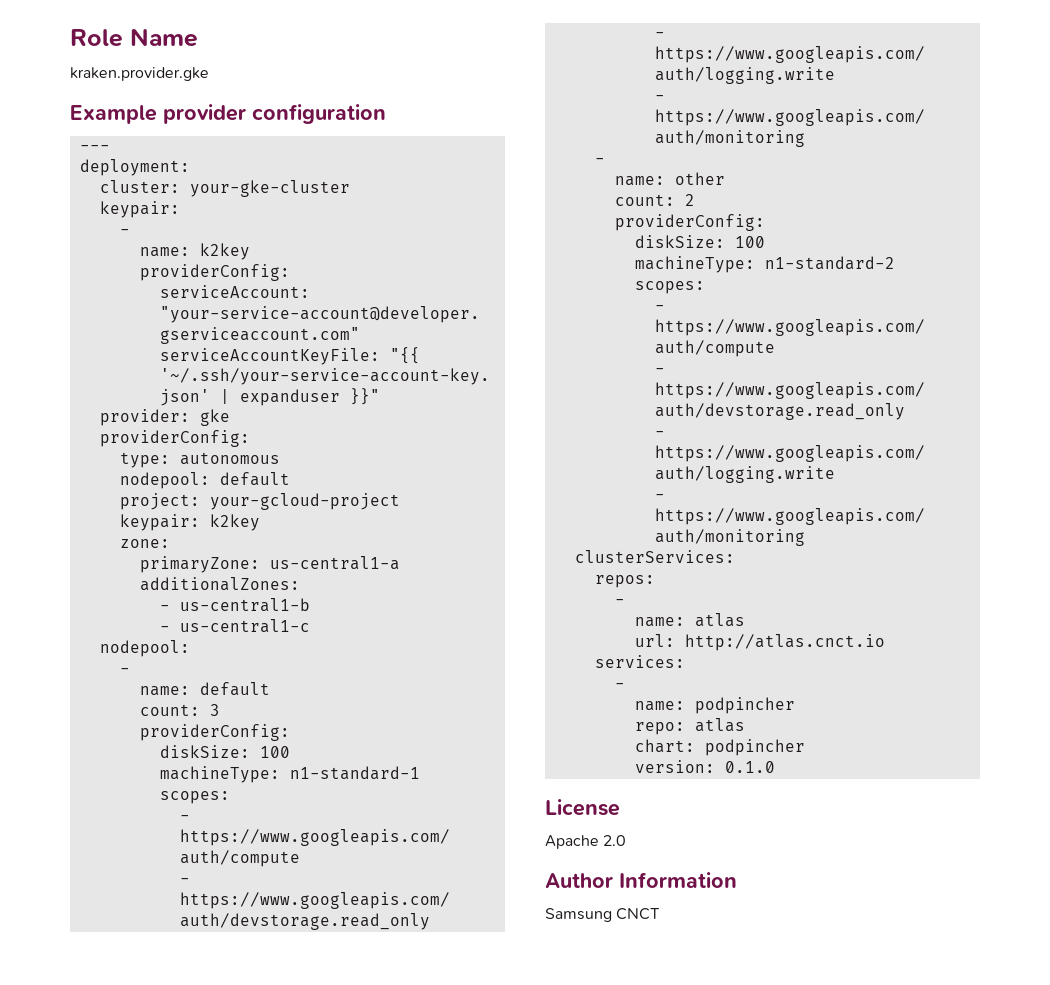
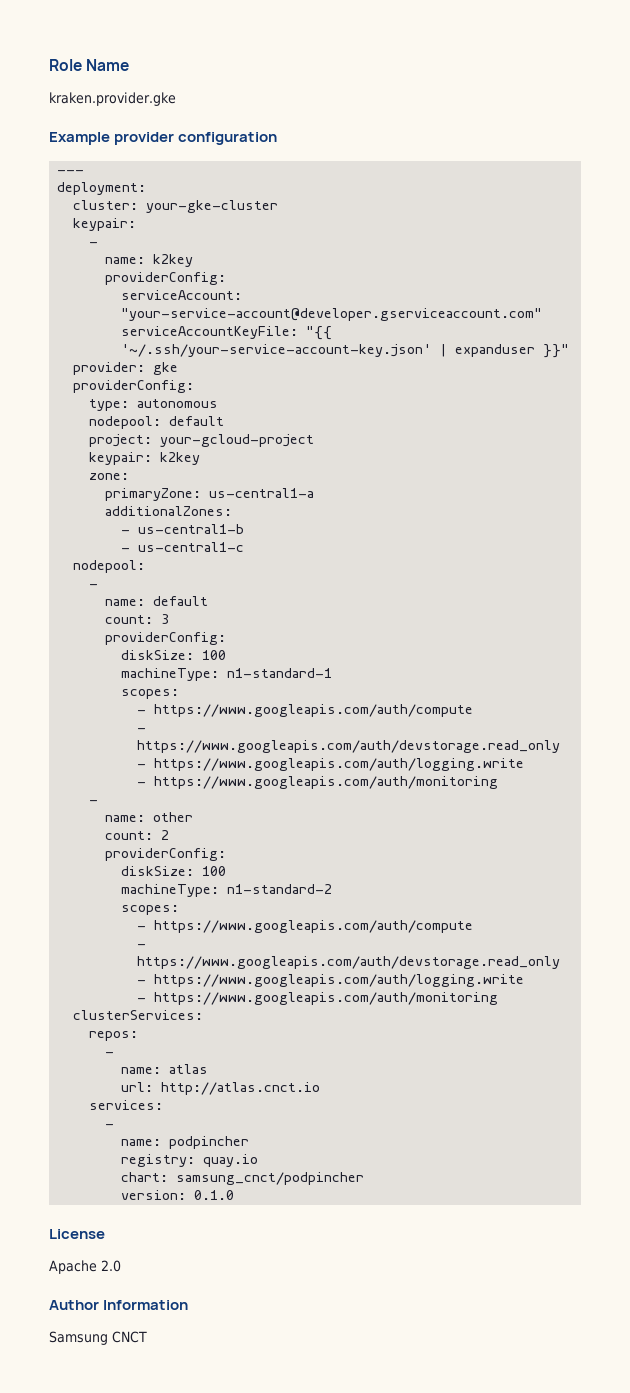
- repo: atlas
+ registry: quay.io
- chart: podpincher
+ chart: samsung_cnct/podpincher

